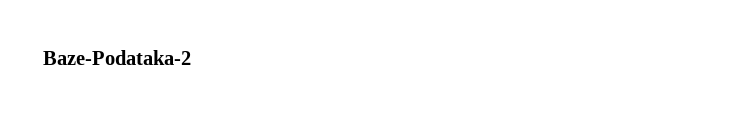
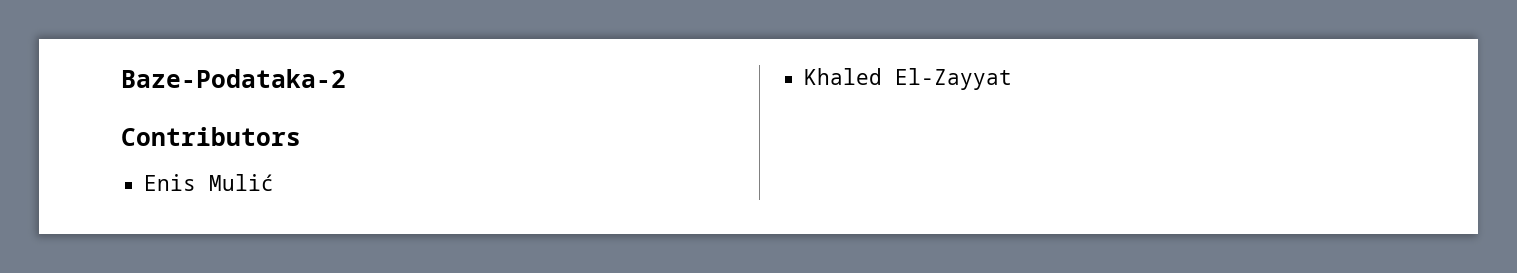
+ Contributors
+ Enis Mulić
+ Khaled El-Zayyat

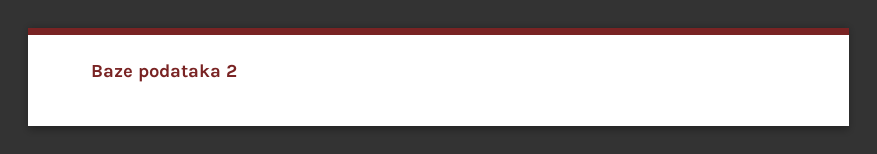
- Baze-Podataka-2
- Contributors
- Enis Mulić
- Khaled El-Zayyat
+ Baze podataka 2

